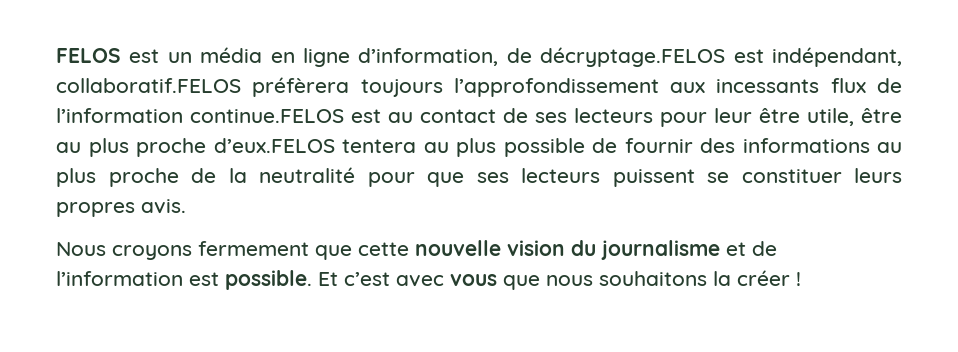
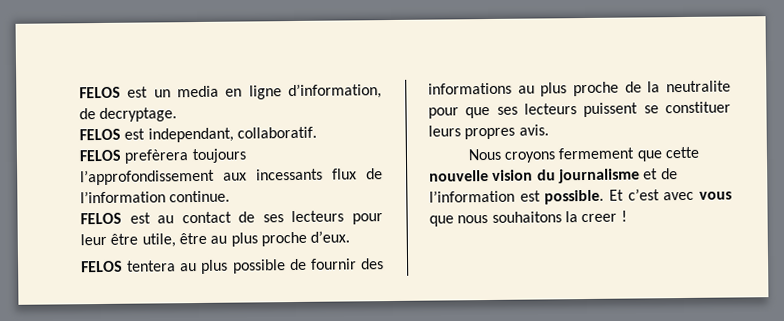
- FELOS est un média en ligne d’information, de décryptage.FELOS est indépendant, collaboratif.FELOS préfèrera toujours l’approfondissement aux incessants flux de l’information continue.FELOS est au contact de ses lecteurs pour leur être utile, être au plus proche d’eux.FELOS tentera au plus possible de fournir des informations au plus proche de la neutralité pour que ses lecteurs puissent se constituer leurs propres avis.
+ FELOS est un media en ligne d’information, de decryptage.
+ FELOS est independant, collaboratif.
+ FELOS prefèrera toujours l’approfondissement aux incessants flux de l’information continue.
+ FELOS est au contact de ses lecteurs pour leur être utile, être au plus proche d’eux.
+ FELOS tentera au plus possible de fournir des informations au plus proche de la neutralite pour que ses lecteurs puissent se constituer leurs propres avis.
- Et c’est avec vous que nous souhaitons la créer !
+ Et c’est avec vous que nous souhaitons la creer !

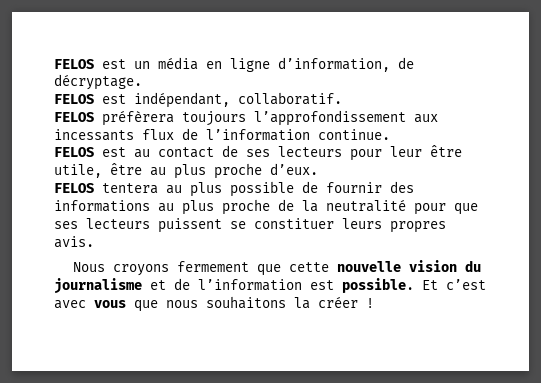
- FELOS est un media en ligne d’information, de decryptage.
- FELOS est independant, collaboratif.
+ FELOS est un média en ligne d’information, de décryptage.
+ FELOS est indépendant, collaboratif.
- FELOS prefèrera toujours l’approfondissement aux incessants flux de l’information continue.
+ FELOS préfèrera toujours l’approfondissement aux incessants flux de l’information continue.
- FELOS tentera au plus possible de fournir des informations au plus proche de la neutralite pour que ses lecteurs puissent se constituer leurs propres avis.
+ FELOS tentera au plus possible de fournir des informations au plus proche de la neutralité pour que ses lecteurs puissent se constituer leurs propres avis.
- Et c’est avec vous que nous souhaitons la creer !
+ Et c’est avec vous que nous souhaitons la créer !

